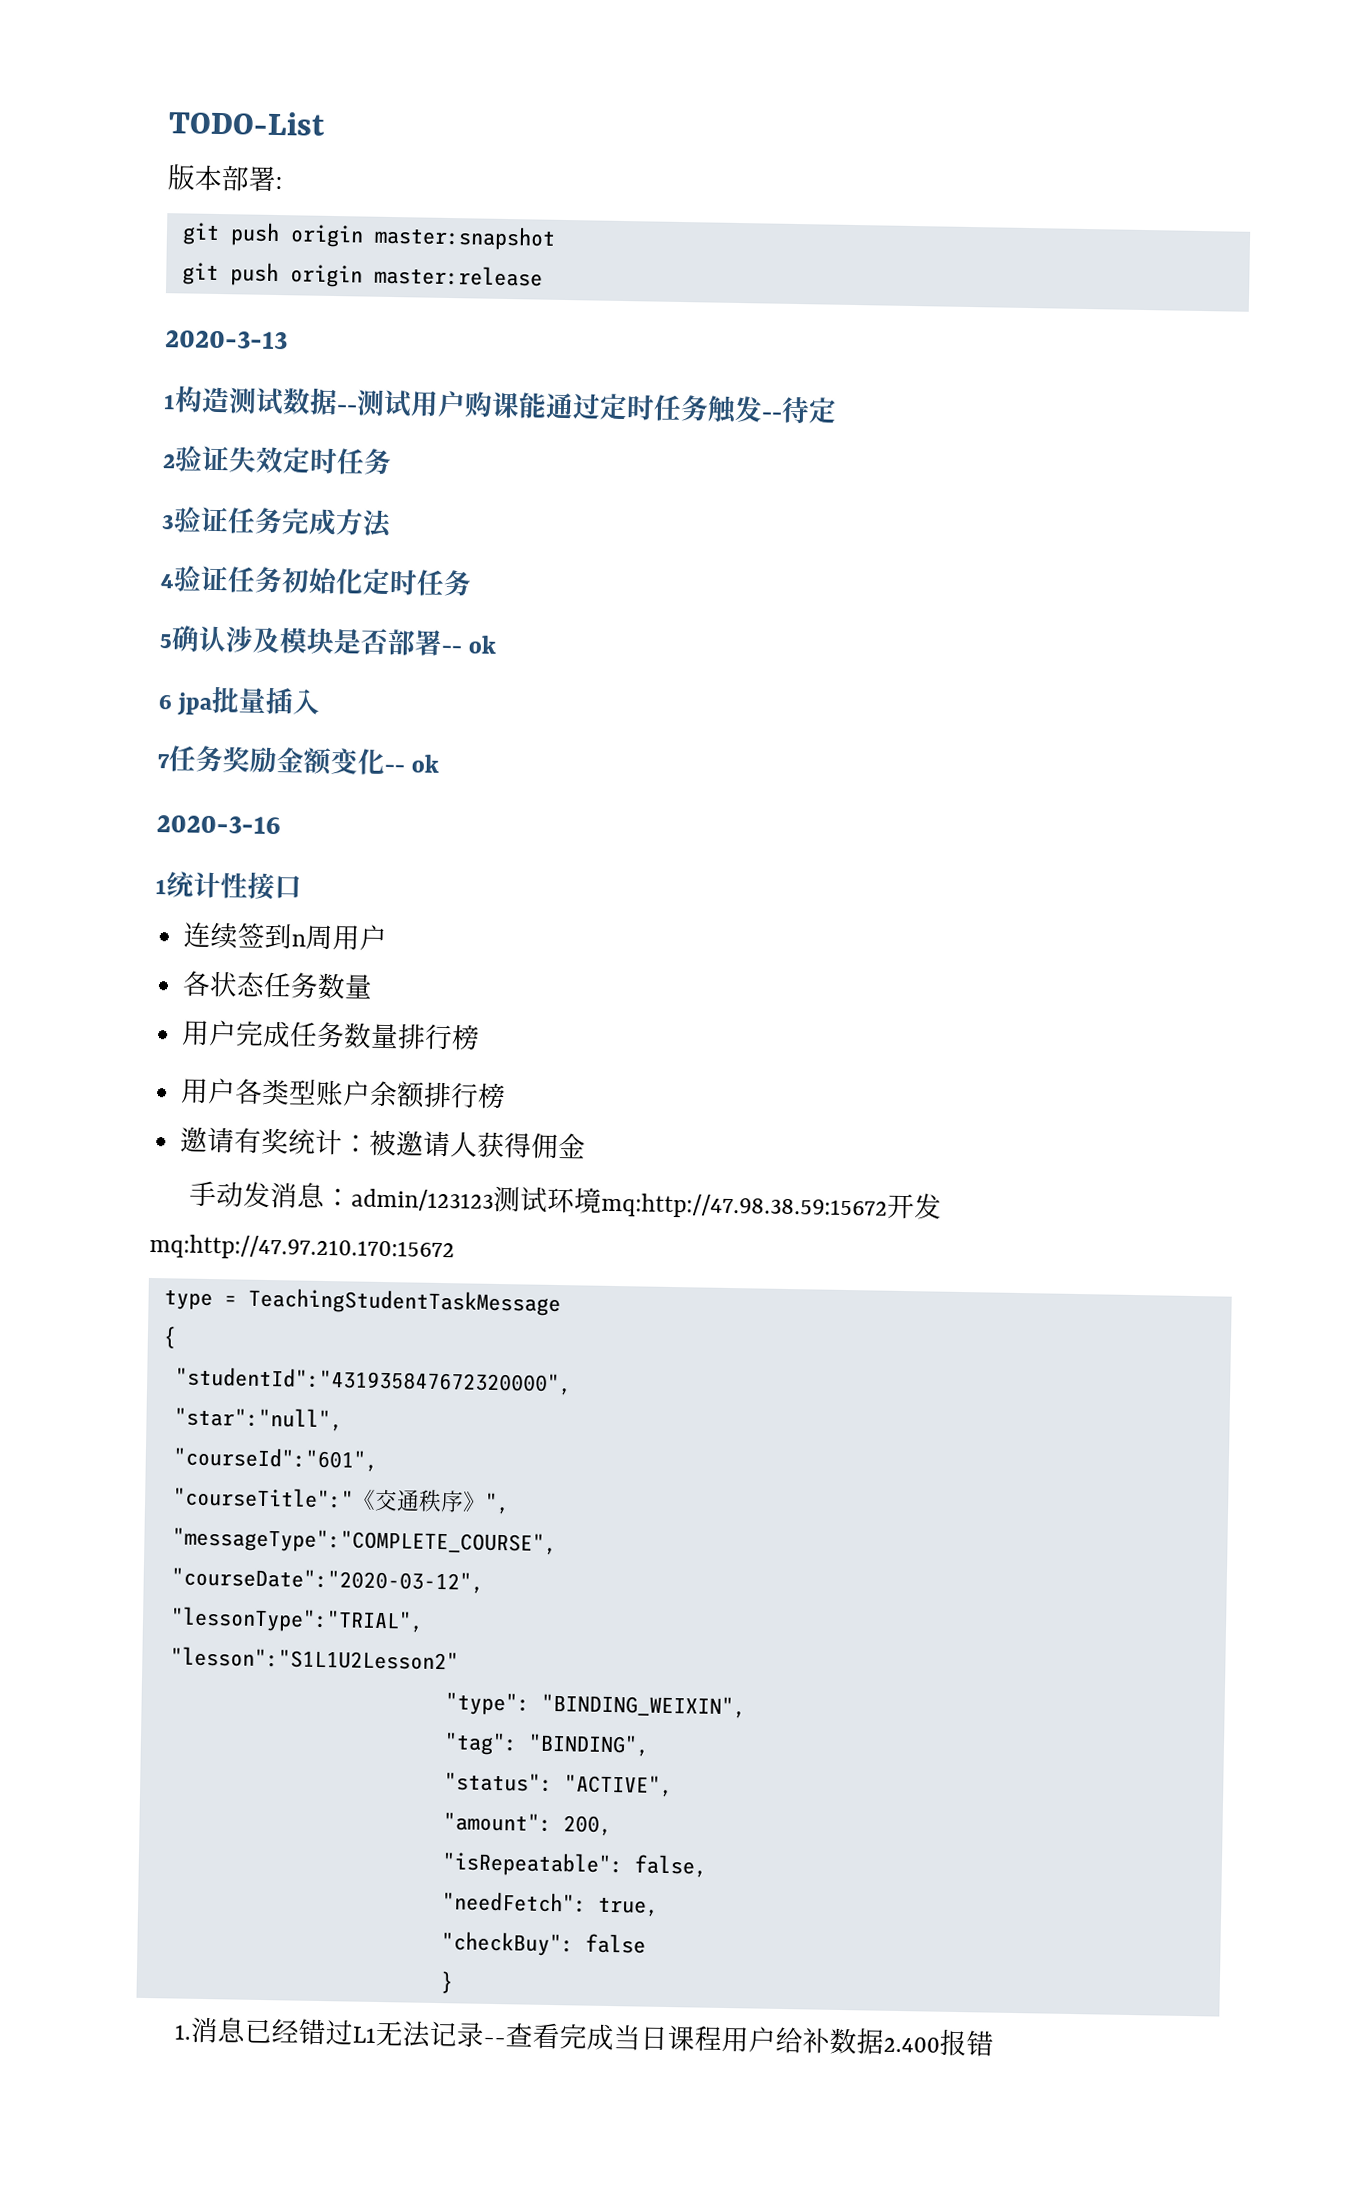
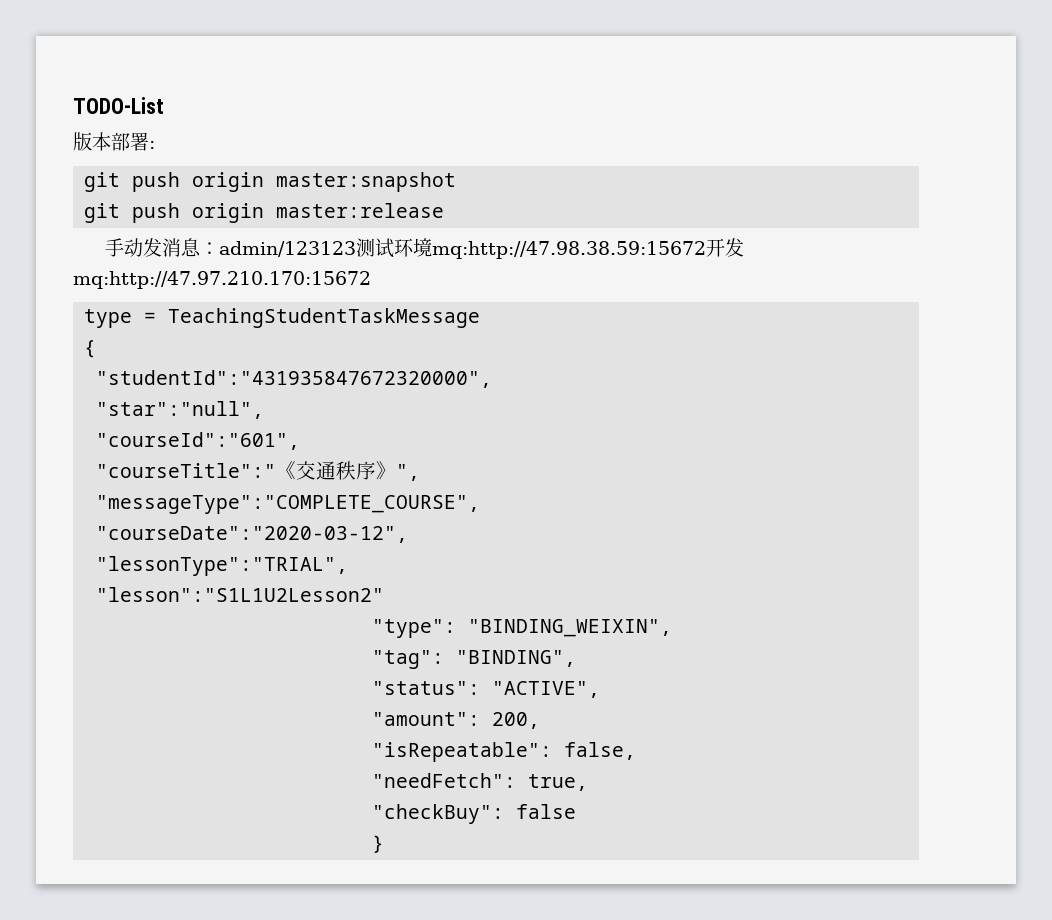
- 2020-3-13
- 1构造测试数据--测试用户购课能通过定时任务触发--待定
- 2验证失效定时任务
- 3验证任务完成方法
- 4验证任务初始化定时任务
- 5确认涉及模块是否部署-- ok
- 6 jpa批量插入
- 7任务奖励金额变化-- ok
- 2020-3-16
- 1统计性接口
- 连续签到n周用户
- 各状态任务数量
- 用户完成任务数量排行榜
- 用户各类型账户余额排行榜
- 邀请有奖统计：被邀请人获得佣金
- 1.消息已经错过L1无法记录--查看完成当日课程用户给补数据2.400报错

